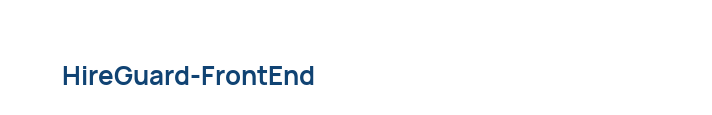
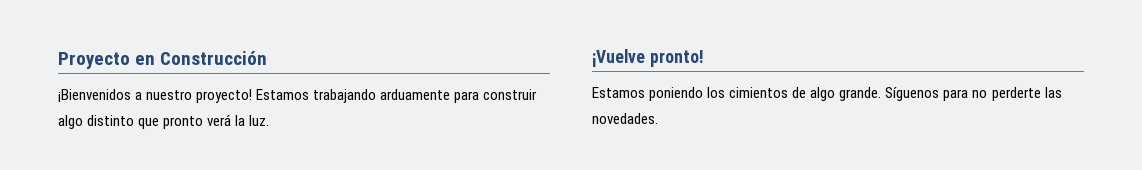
- HireGuard-FrontEnd
+ Proyecto en Construcción
+ ¡Bienvenidos a nuestro proyecto! Estamos trabajando arduamente para construir algo distinto que pronto verá la luz.
+ ¡Vuelve pronto!
+ Estamos poniendo los cimientos de algo grande. Síguenos para no perderte las novedades.

